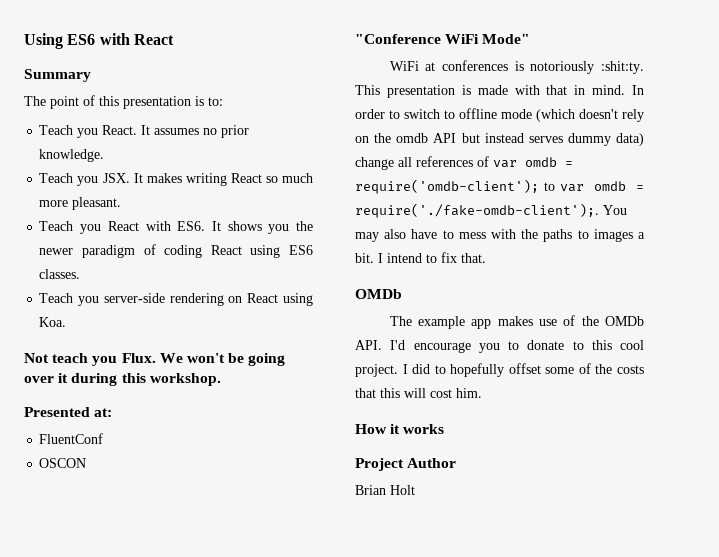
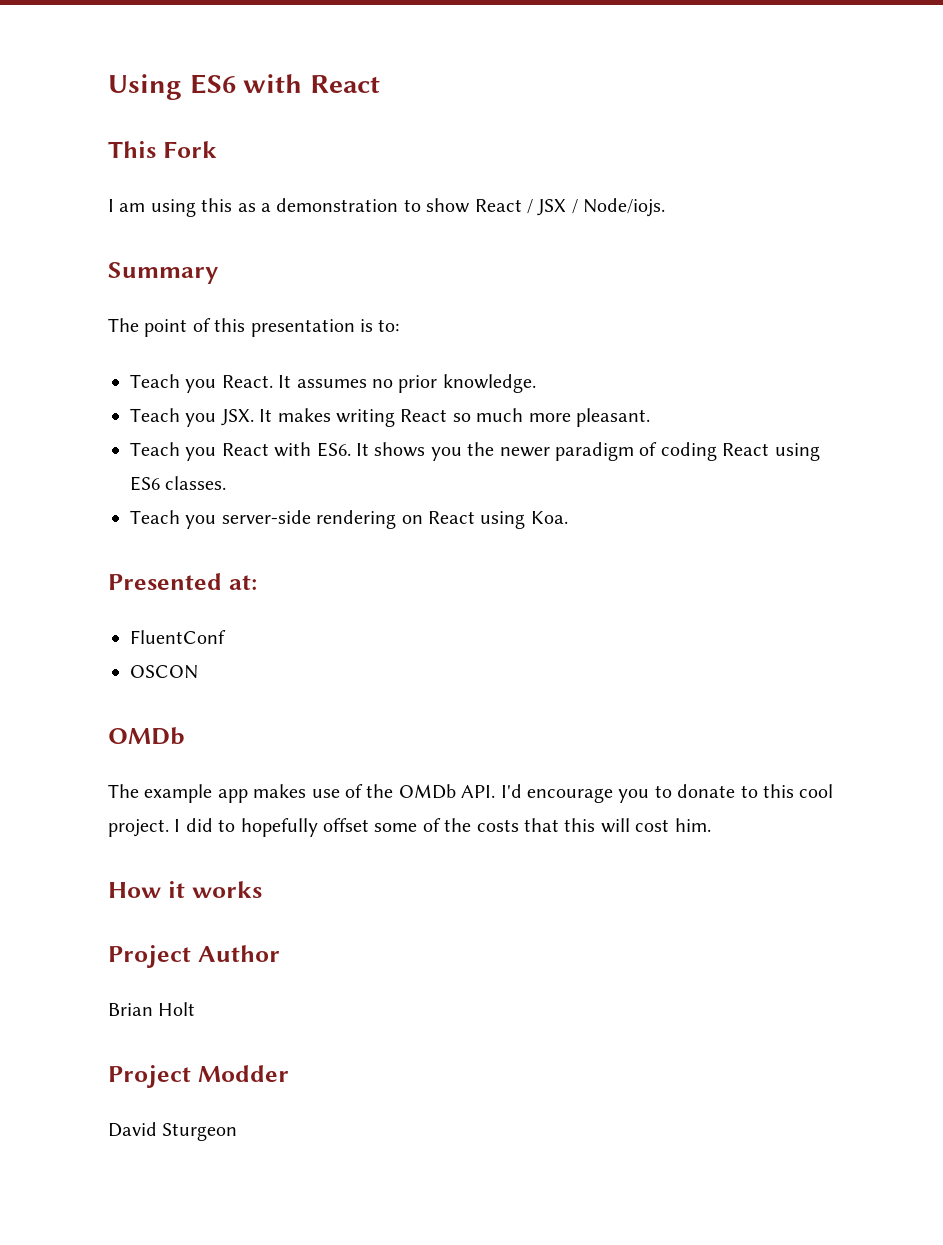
+ This Fork
+ I am using this as a demonstration to show React / JSX / Node/iojs.
- Not teach you Flux. We won't be going over it during this workshop.
  Presented at:
  FluentConf
  OSCON
- "Conference WiFi Mode"
- WiFi at conferences is notoriously :shit:ty. This presentation is made with that in mind. In order to switch to offline mode (which doesn't rely on the omdb API but instead serves dummy data) change all references of var omdb = require('omdb-client'); to var omdb = require('./fake-omdb-client');. You may also have to mess with the paths to images a bit. I intend to fix that.
+ Project Modder
+ David Sturgeon

